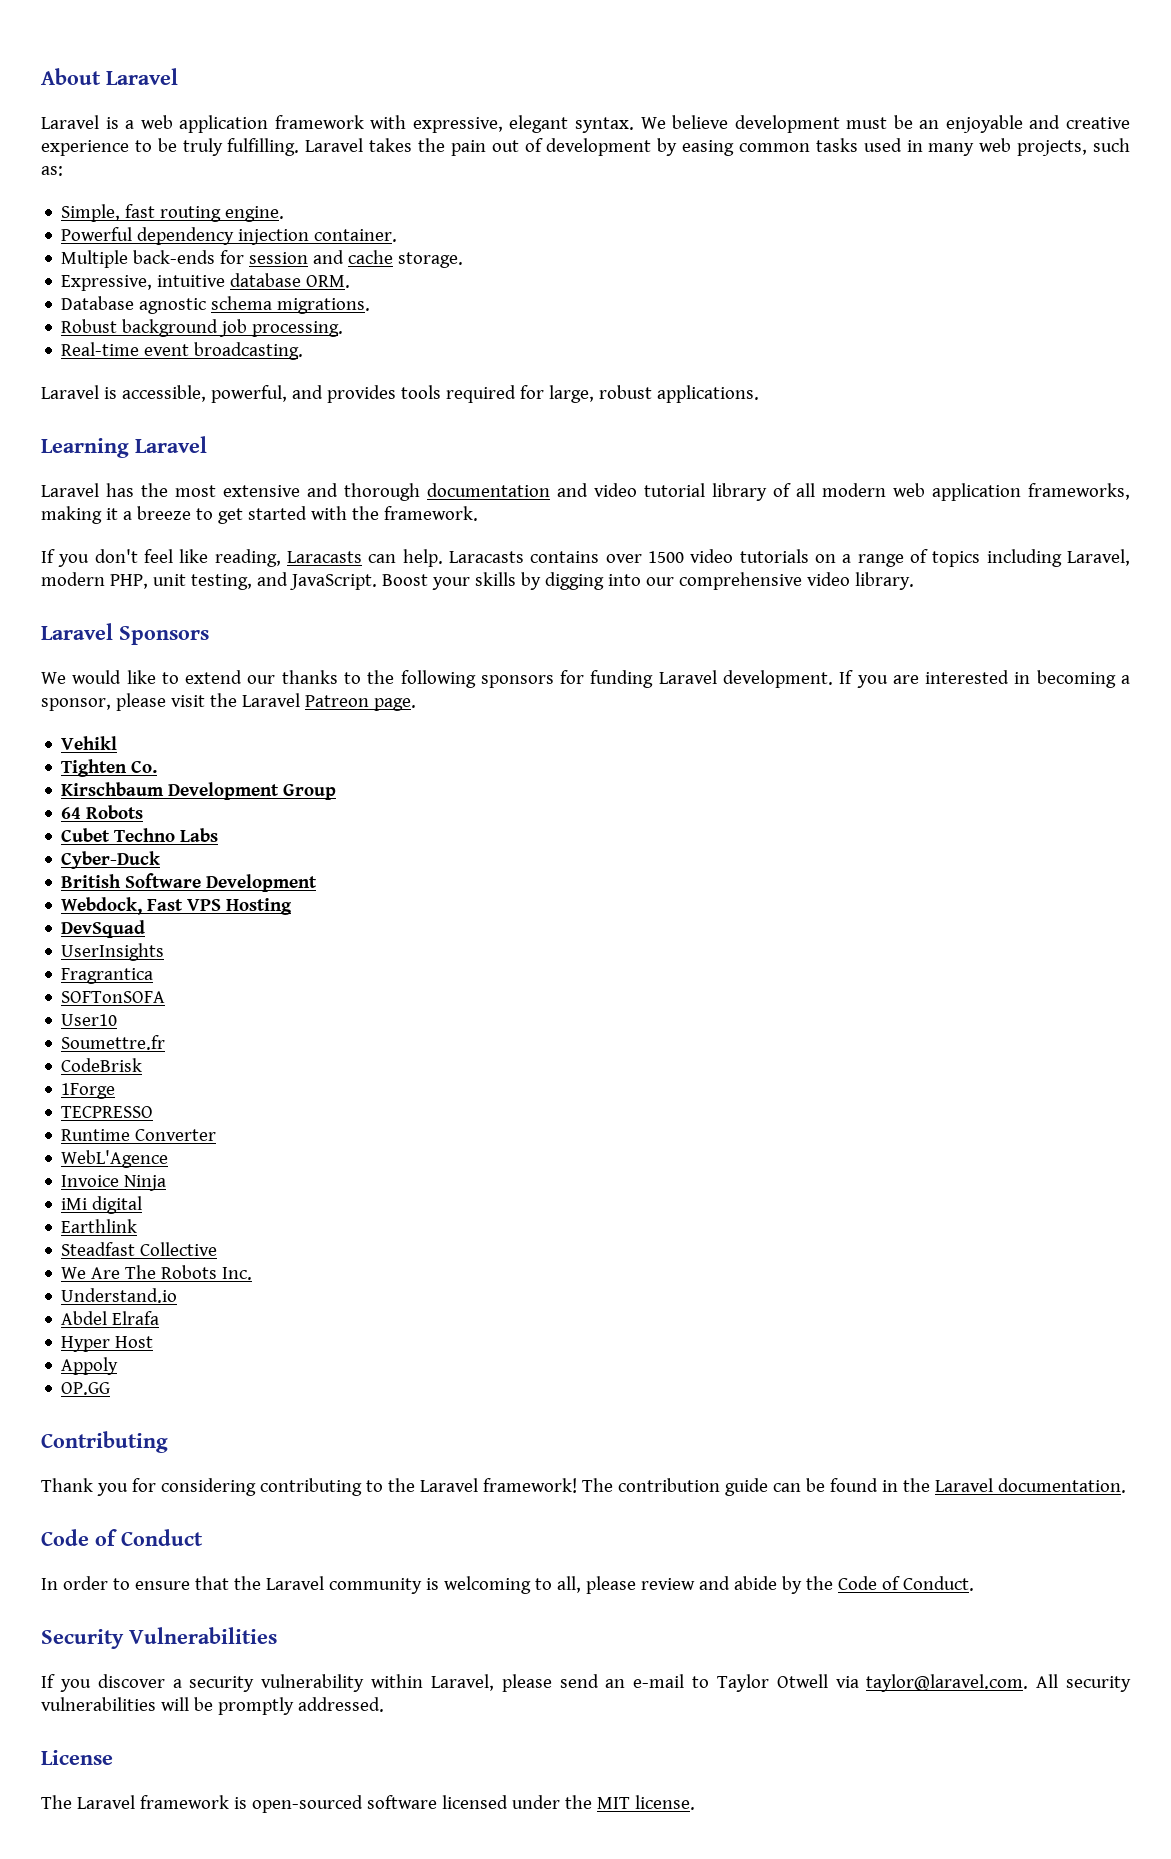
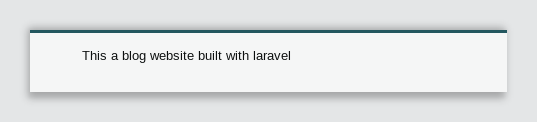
- About Laravel
- Laravel is a web application framework with expressive, elegant syntax. We believe development must be an enjoyable and creative experience to be truly fulfilling. Laravel takes the pain out of development by easing common tasks used in many web projects, such as:
- Simple, fast routing engine.
- Powerful dependency injection container.
- Multiple back-ends for session and cache storage.
- Expressive, intuitive database ORM.
- Database agnostic schema migrations.
- Robust background job processing.
- Real-time event broadcasting.
- Laravel is accessible, powerful, and provides tools required for large, robust applications.
- Learning Laravel
- Laravel has the most extensive and thorough documentation and video tutorial library of all modern web application frameworks, making it a breeze to get started with the framework.
- If you don't feel like reading, Laracasts can help. Laracasts contains over 1500 video tutorials on a range of topics including Laravel, modern PHP, unit testing, and JavaScript. Boost your skills by digging into our comprehensive video library.
- Laravel Sponsors
- We would like to extend our thanks to the following sponsors for funding Laravel development. If you are interested in becoming a sponsor, please visit the Laravel Patreon page.
- Vehikl
- Tighten Co.
- Kirschbaum Development Group
- 64 Robots
- Cubet Techno Labs
- Cyber-Duck
- British Software Development
- Webdock, Fast VPS Hosting
- DevSquad
- UserInsights
- Fragrantica
- SOFTonSOFA
- User10
- Soumettre.fr
- CodeBrisk
- 1Forge
- TECPRESSO
- Runtime Converter
- WebL'Agence
- Invoice Ninja
- iMi digital
- Earthlink
- Steadfast Collective
- We Are The Robots Inc.
- Understand.io
- Abdel Elrafa
- Hyper Host
- Appoly
- OP.GG
- Contributing
- Thank you for considering contributing to the Laravel framework! The contribution guide can be found in the Laravel documentation.
- Code of Conduct
- In order to ensure that the Laravel community is welcoming to all, please review and abide by the Code of Conduct.
- Security Vulnerabilities
- If you discover a security vulnerability within Laravel, please send an e-mail to Taylor Otwell via taylor@laravel.com. All security vulnerabilities will be promptly addressed.
- License
- The Laravel framework is open-sourced software licensed under the MIT license.
+ This a blog website built with laravel

